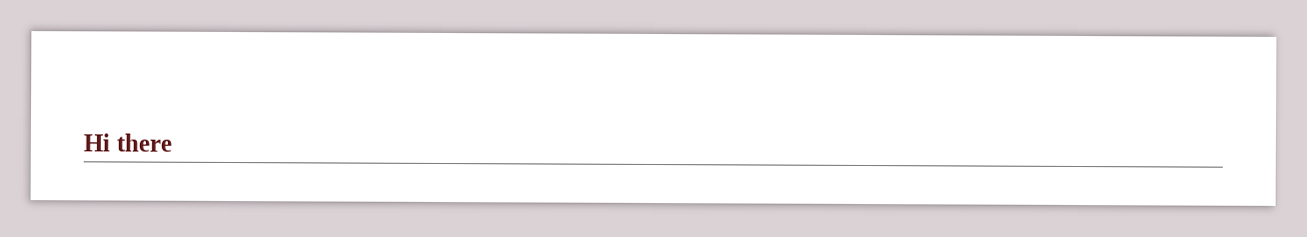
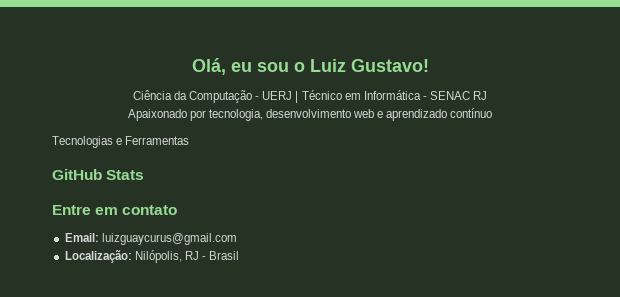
- Hi there
+ Olá, eu sou o Luiz Gustavo!
+ Ciência da Computação - UERJ | Técnico em Informática - SENAC RJ
+ Apaixonado por tecnologia, desenvolvimento web e aprendizado contínuo
+ Tecnologias e Ferramentas
+ GitHub Stats
+ Entre em contato
+ Email: luizguaycurus@gmail.com
+ Localização: Nilópolis, RJ - Brasil

